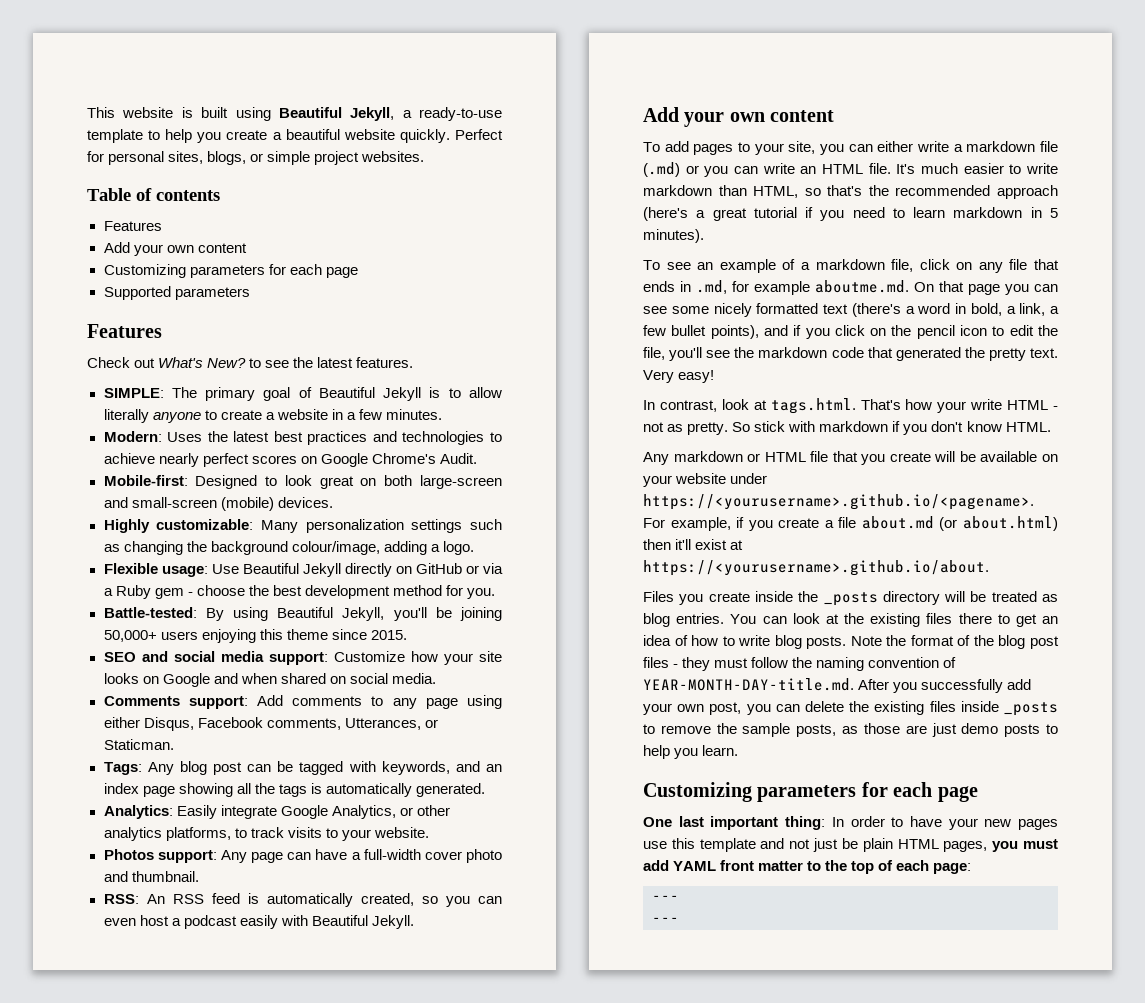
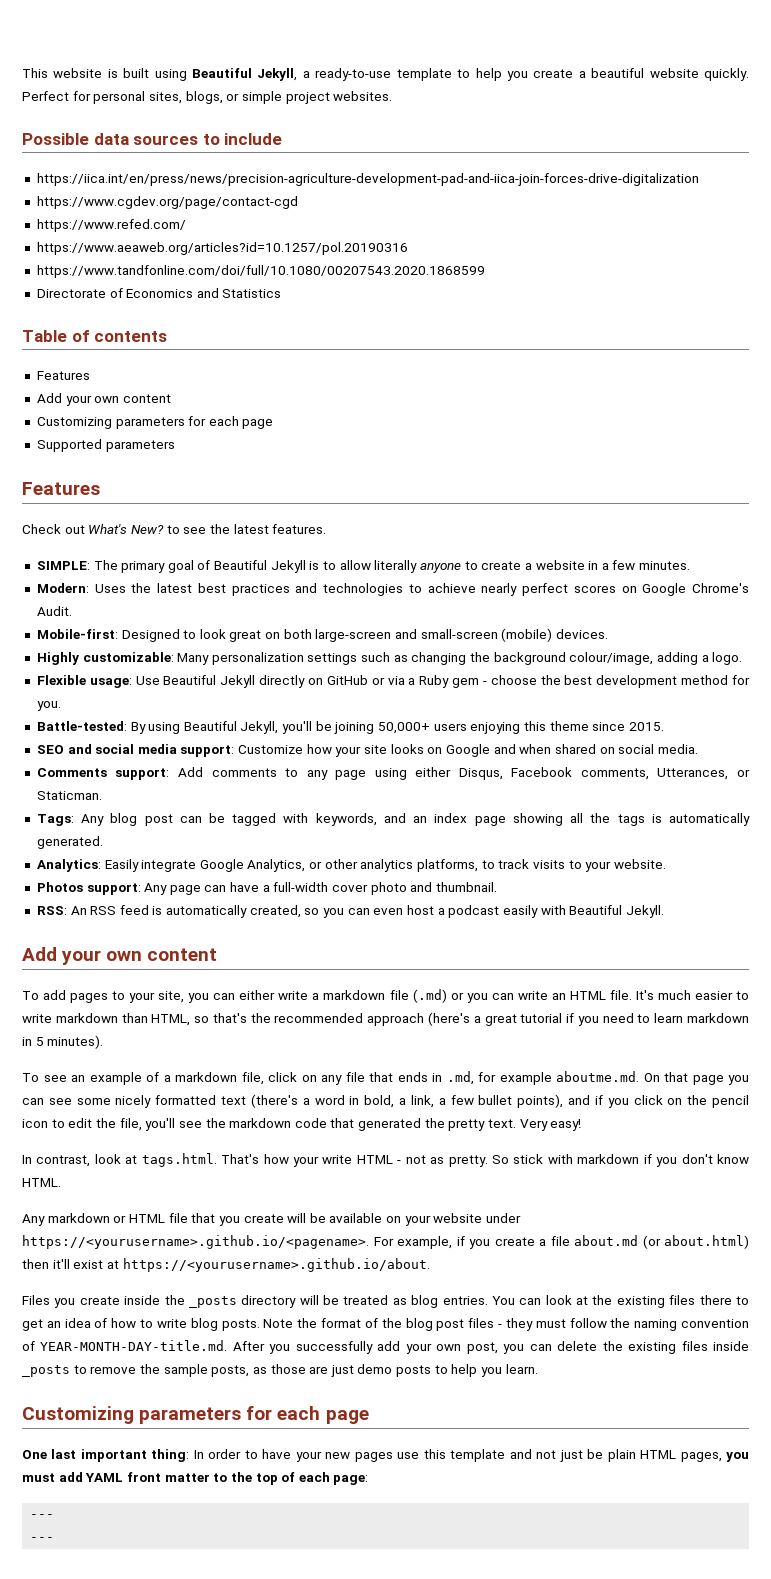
+ Possible data sources to include
+ https://iica.int/en/press/news/precision-agriculture-development-pad-and-iica-join-forces-drive-digitalization
+ https://www.cgdev.org/page/contact-cgd
+ https://www.refed.com/
+ https://www.aeaweb.org/articles?id=10.1257/pol.20190316
+ https://www.tandfonline.com/doi/full/10.1080/00207543.2020.1868599
+ Directorate of Economics and Statistics

